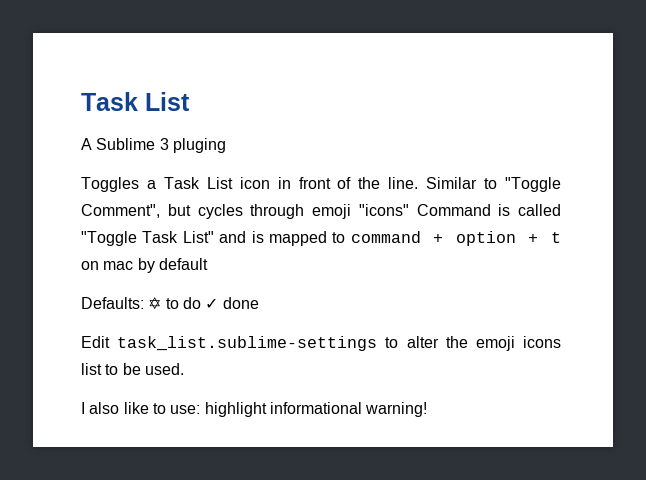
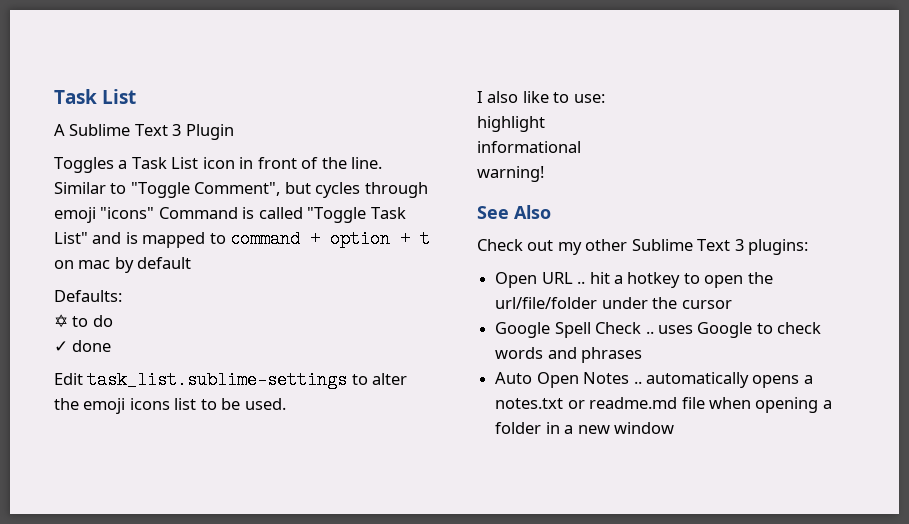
- A Sublime 3 pluging
+ A Sublime Text 3 Plugin
- Defaults: ✡ to do ✓ done
+ Defaults:
+ ✡ to do
+ ✓ done
- I also like to use: highlight informational warning!
+ I also like to use:
+ highlight
+ informational
+ warning!
+ See Also
+ Check out my other Sublime Text 3 plugins:
+ Open URL .. hit a hotkey to open the url/file/folder under the cursor
+ Google Spell Check .. uses Google to check words and phrases
+ Auto Open Notes .. automatically opens a notes.txt or readme.md file when opening a folder in a new window

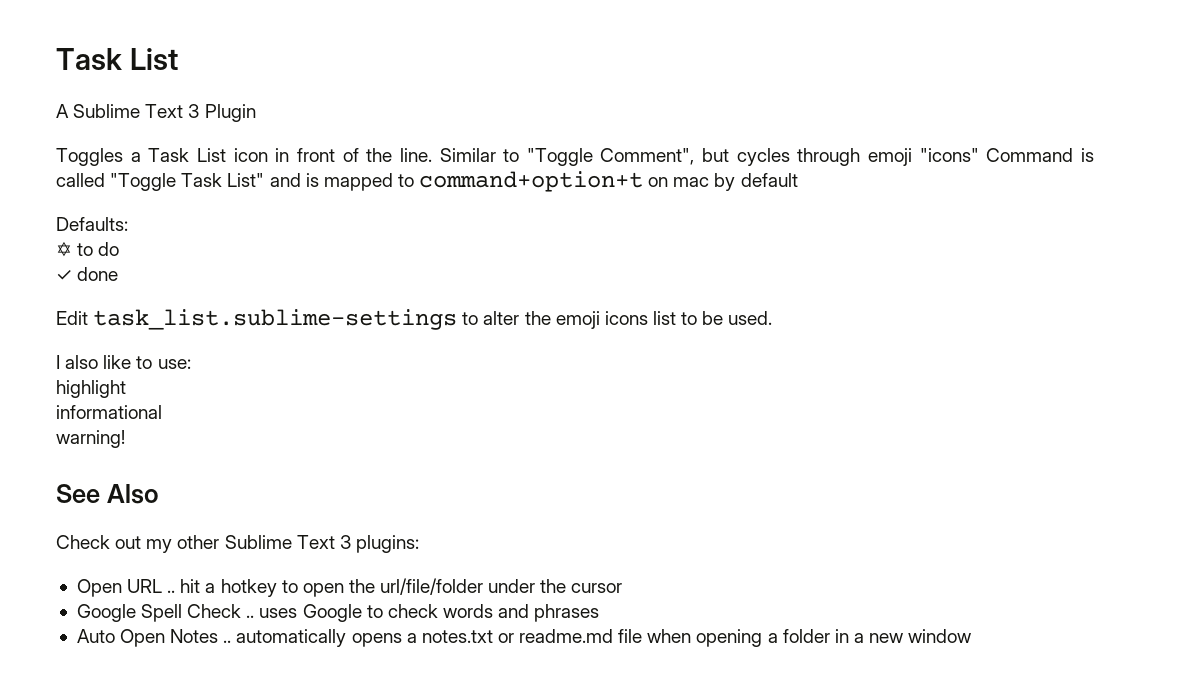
- Similar to "Toggle Comment", but cycles through emoji "icons" Command is called "Toggle Task List" and is mapped to command + option + t on mac by default
+ Similar to "Toggle Comment", but cycles through emoji "icons" Command is called "Toggle Task List" and is mapped to command+option+t on mac by default

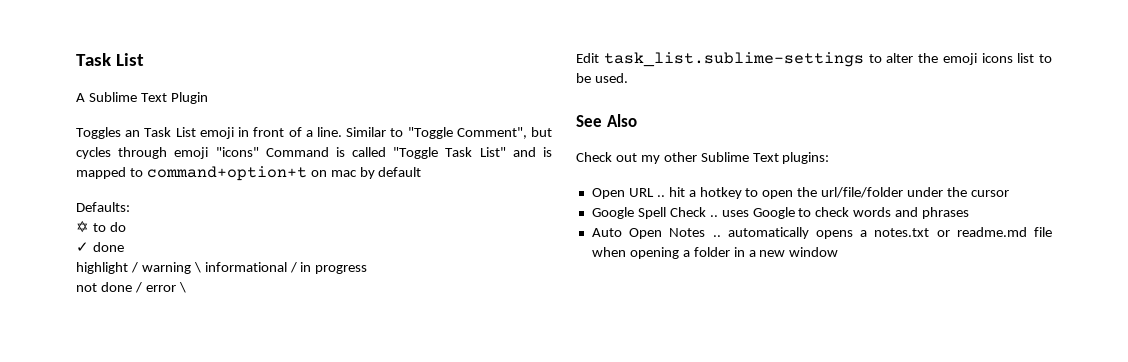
- A Sublime Text 3 Plugin
+ A Sublime Text Plugin
- Toggles a Task List icon in front of the line.
+ Toggles an Task List emoji in front of a line.
+ highlight / warning \ informational / in progress
+ not done / error \
- I also like to use:
- highlight
- informational
- warning!
- Check out my other Sublime Text 3 plugins:
+ Check out my other Sublime Text plugins:

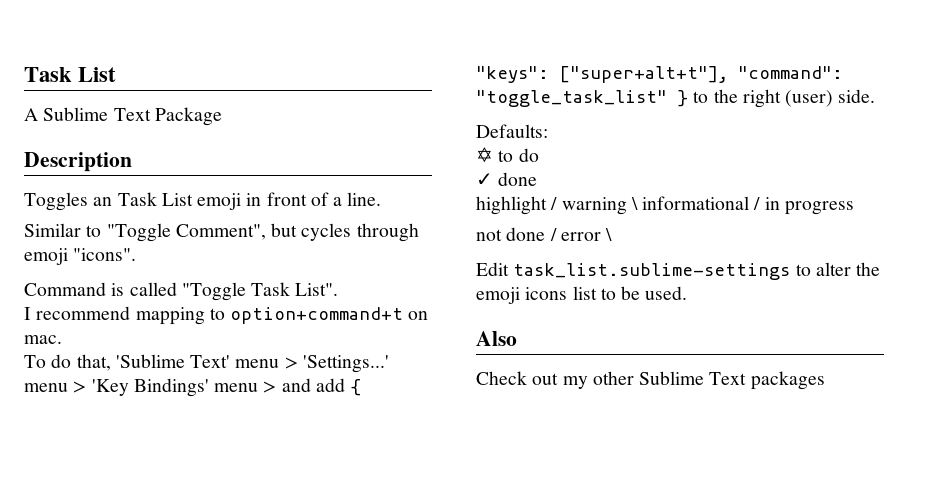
- A Sublime Text Plugin
+ A Sublime Text Package
+ Description
- Toggles an Task List emoji in front of a line. Similar to "Toggle Comment", but cycles through emoji "icons" Command is called "Toggle Task List" and is mapped to command+option+t on mac by default
+ Toggles an Task List emoji in front of a line.
+ Similar to "Toggle Comment", but cycles through emoji "icons".
+ Command is called "Toggle Task List".
+ I recommend mapping to option+command+t on mac.
+ To do that, 'Sublime Text' menu > 'Settings...' menu > 'Key Bindings' menu > and add { "keys": ["super+alt+t"], "command": "toggle_task_list" } to the right (user) side.
- See Also
+ Also
- Check out my other Sublime Text plugins:
- Open URL .. hit a hotkey to open the url/file/folder under the cursor
- Google Spell Check .. uses Google to check words and phrases
- Auto Open Notes .. automatically opens a notes.txt or readme.md file when opening a folder in a new window
+ Check out my other Sublime Text packages

